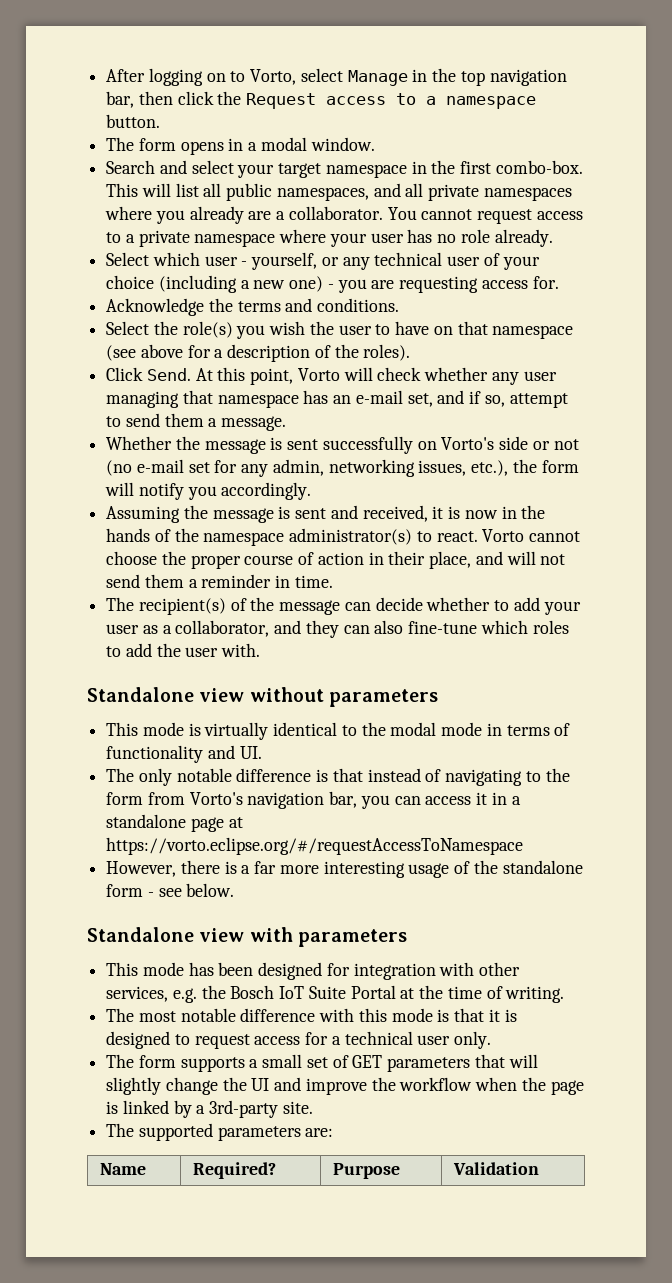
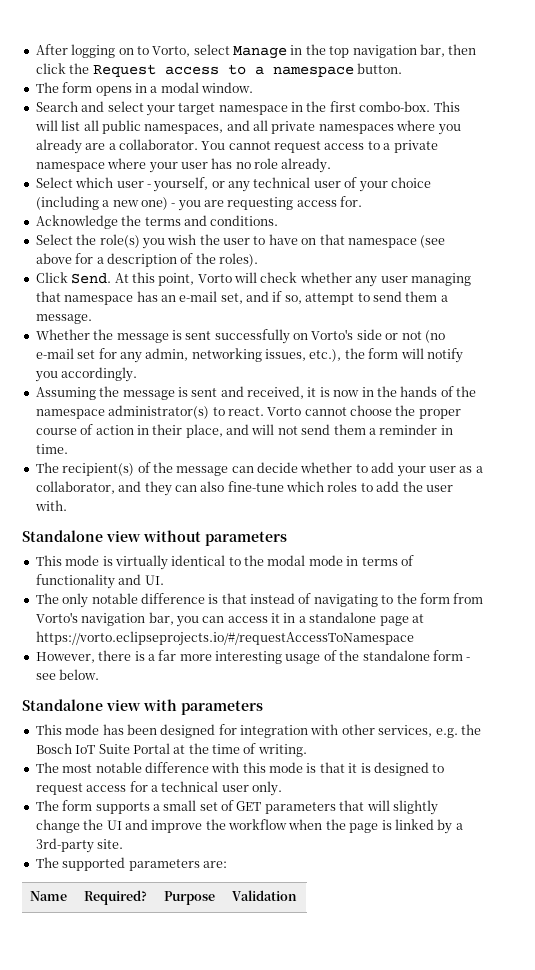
- The only notable difference is that instead of navigating to the form from Vorto's navigation bar, you can access it in a standalone page at https://vorto.eclipse.org/#/requestAccessToNamespace
+ The only notable difference is that instead of navigating to the form from Vorto's navigation bar, you can access it in a standalone page at https://vorto.eclipseprojects.io/#/requestAccessToNamespace

